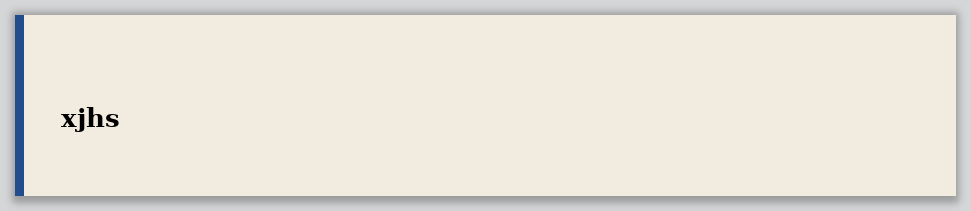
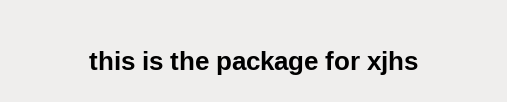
- xjhs
+ this is the package for xjhs

